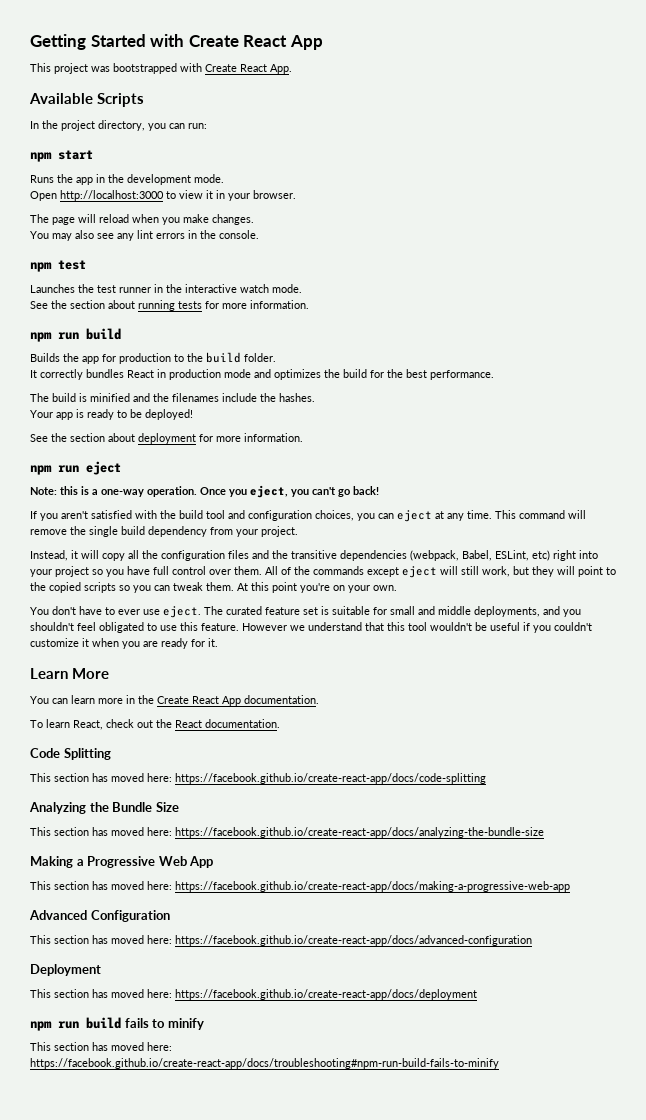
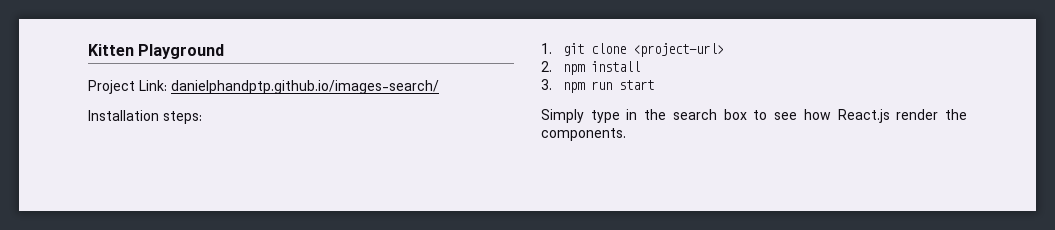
- Getting Started with Create React App
- This project was bootstrapped with Create React App.
- Available Scripts
- In the project directory, you can run:
- npm start
- Runs the app in the development mode.
- Open http://localhost:3000 to view it in your browser.
- The page will reload when you make changes.
- You may also see any lint errors in the console.
- npm test
- Launches the test runner in the interactive watch mode.
- See the section about running tests for more information.
- npm run build
- Builds the app for production to the build folder.
- It correctly bundles React in production mode and optimizes the build for the best performance.
- The build is minified and the filenames include the hashes.
- Your app is ready to be deployed!
- See the section about deployment for more information.
- npm run eject
- Note: this is a one-way operation. Once you eject, you can't go back!
- If you aren't satisfied with the build tool and configuration choices, you can eject at any time. This command will remove the single build dependency from your project.
- Instead, it will copy all the configuration files and the transitive dependencies (webpack, Babel, ESLint, etc) right into your project so you have full control over them. All of the commands except eject will still work, but they will point to the copied scripts so you can tweak them. At this point you're on your own.
- You don't have to ever use eject. The curated feature set is suitable for small and middle deployments, and you shouldn't feel obligated to use this feature. However we understand that this tool wouldn't be useful if you couldn't customize it when you are ready for it.
- Learn More
- You can learn more in the Create React App documentation.
- To learn React, check out the React documentation.
- Code Splitting
- This section has moved here: https://facebook.github.io/create-react-app/docs/code-splitting
- Analyzing the Bundle Size
- This section has moved here: https://facebook.github.io/create-react-app/docs/analyzing-the-bundle-size
- Making a Progressive Web App
- This section has moved here: https://facebook.github.io/create-react-app/docs/making-a-progressive-web-app
- Advanced Configuration
- This section has moved here: https://facebook.github.io/create-react-app/docs/advanced-configuration
- Deployment
- This section has moved here: https://facebook.github.io/create-react-app/docs/deployment
- npm run build fails to minify
- This section has moved here: https://facebook.github.io/create-react-app/docs/troubleshooting#npm-run-build-fails-to-minify
+ Kitten Playground
+ Project Link: danielphandptp.github.io/images-search/
+ Installation steps:
+ 1. git clone <project-url>
+ 2. npm install
+ 3. npm run start
+ Simply type in the search box to see how React.js render the components.

